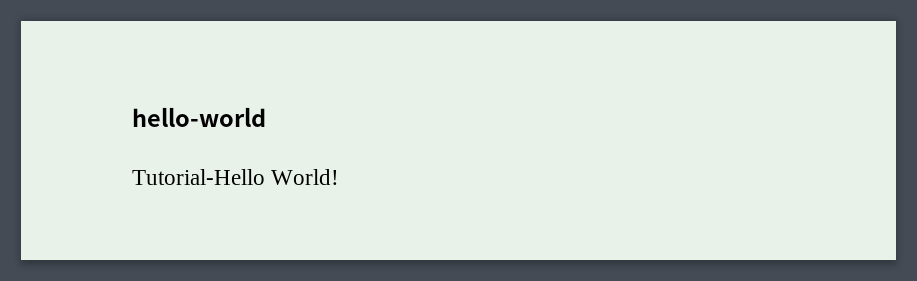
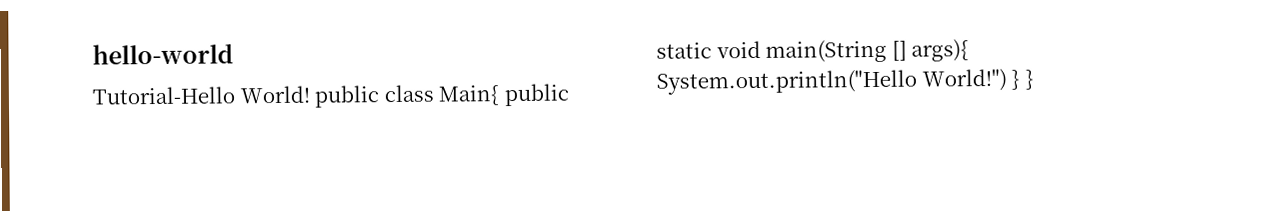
- Tutorial-Hello World!
+ Tutorial-Hello World! public class Main{ public static void main(String [] args){ System.out.println("Hello World!") } }

